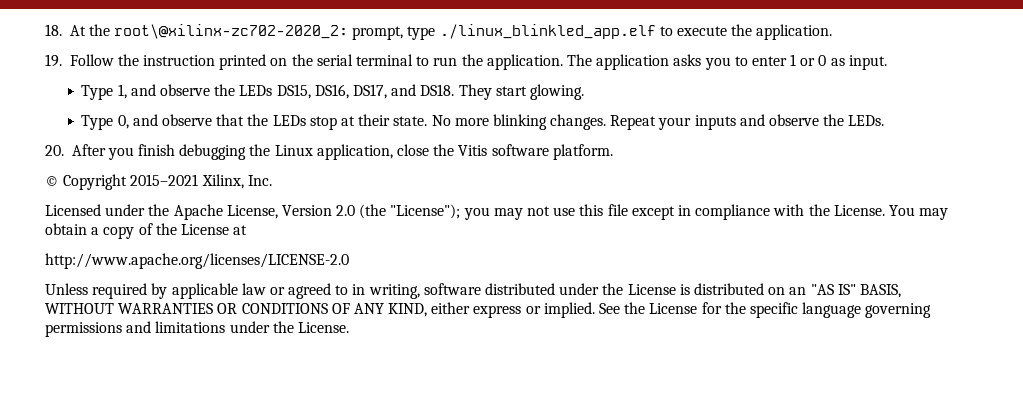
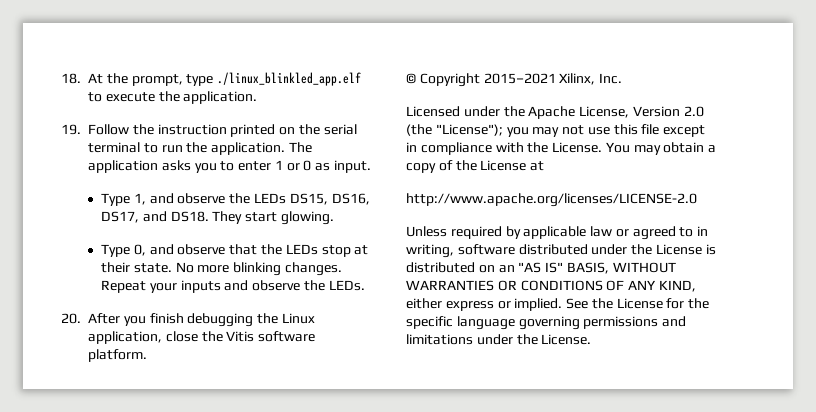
- 18. At the root\@xilinx-zc702-2020_2: prompt, type ./linux_blinkled_app.elf to execute the application.
+ 18. At the prompt, type ./linux_blinkled_app.elf to execute the application.

